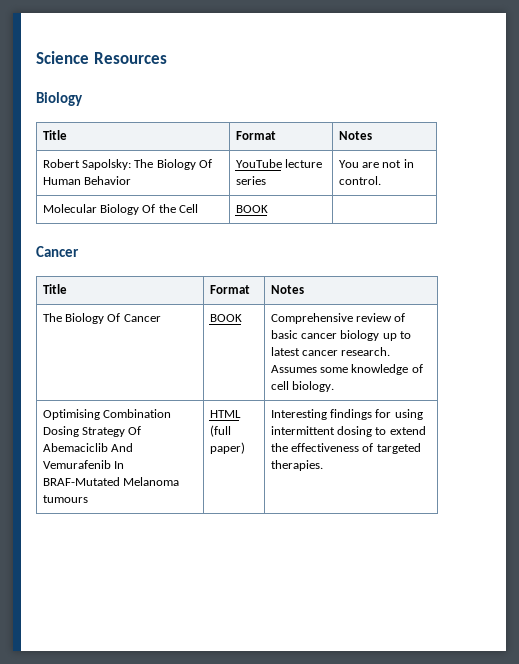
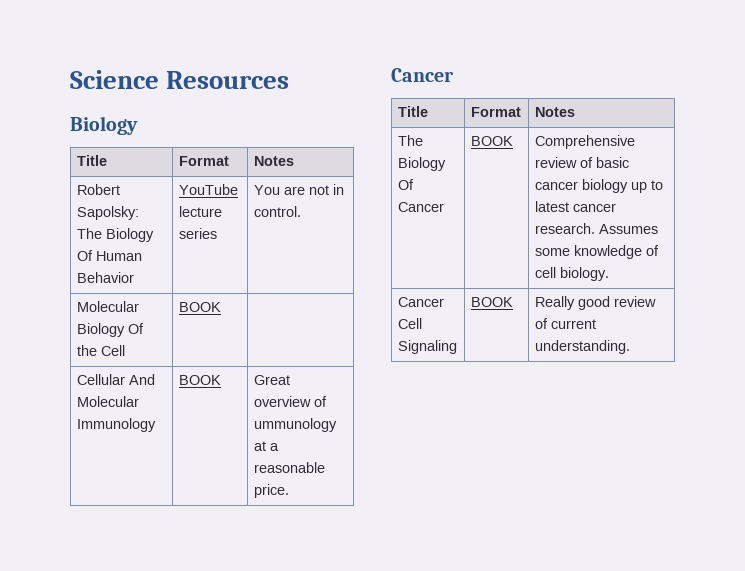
+ Cellular And Molecular Immunology | BOOK | Great overview of ummunology at a reasonable price.
- Optimising Combination Dosing Strategy Of Abemaciclib And Vemurafenib In BRAF-Mutated Melanoma tumours | HTML (full paper) | Interesting findings for using intermittent dosing to extend the effectiveness of targeted therapies.
+ Cancer Cell Signaling | BOOK | Really good review of current understanding.

